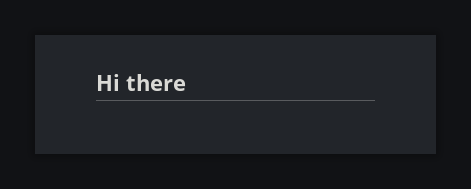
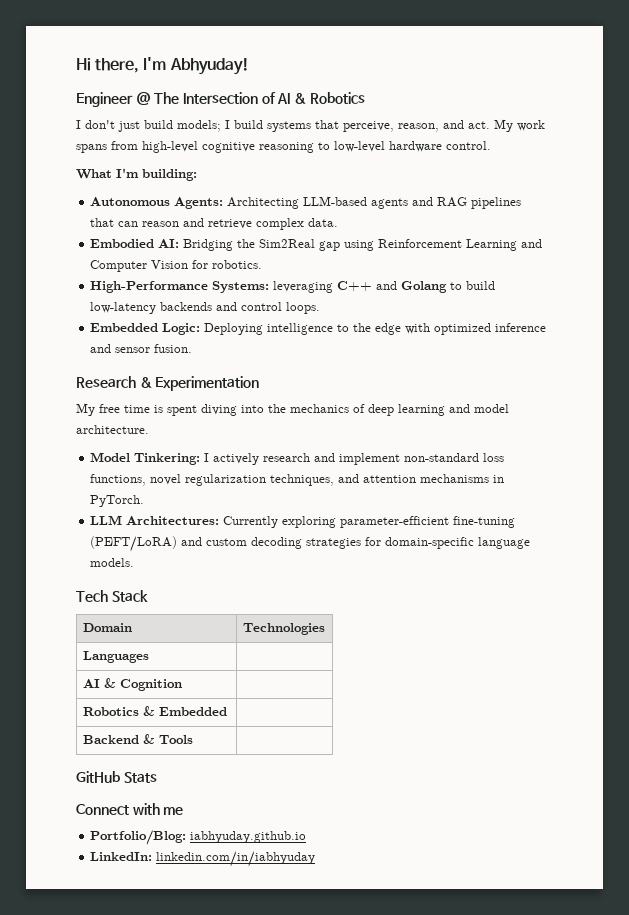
- Hi there
+ Hi there, I'm Abhyuday!
+ Engineer @ The Intersection of AI & Robotics
+ I don't just build models; I build systems that perceive, reason, and act. My work spans from high-level cognitive reasoning to low-level hardware control.
+ What I'm building:
+ Autonomous Agents: Architecting LLM-based agents and RAG pipelines that can reason and retrieve complex data.
+ Embodied AI: Bridging the Sim2Real gap using Reinforcement Learning and Computer Vision for robotics.
+ High-Performance Systems: leveraging C++ and Golang to build low-latency backends and control loops.
+ Embedded Logic: Deploying intelligence to the edge with optimized inference and sensor fusion.
+ Research & Experimentation
+ My free time is spent diving into the mechanics of deep learning and model architecture.
+ Model Tinkering: I actively research and implement non-standard loss functions, novel regularization techniques, and attention mechanisms in PyTorch.
+ LLM Architectures: Currently exploring parameter-efficient fine-tuning (PEFT/LoRA) and custom decoding strategies for domain-specific language models.
+ Tech Stack
+ Domain | Technologies
+ Languages |
+ AI & Cognition |
+ Robotics & Embedded |
+ Backend & Tools |
+ GitHub Stats
+ Connect with me
+ Portfolio/Blog: iabhyuday.github.io
+ LinkedIn: linkedin.com/in/iabhyuday

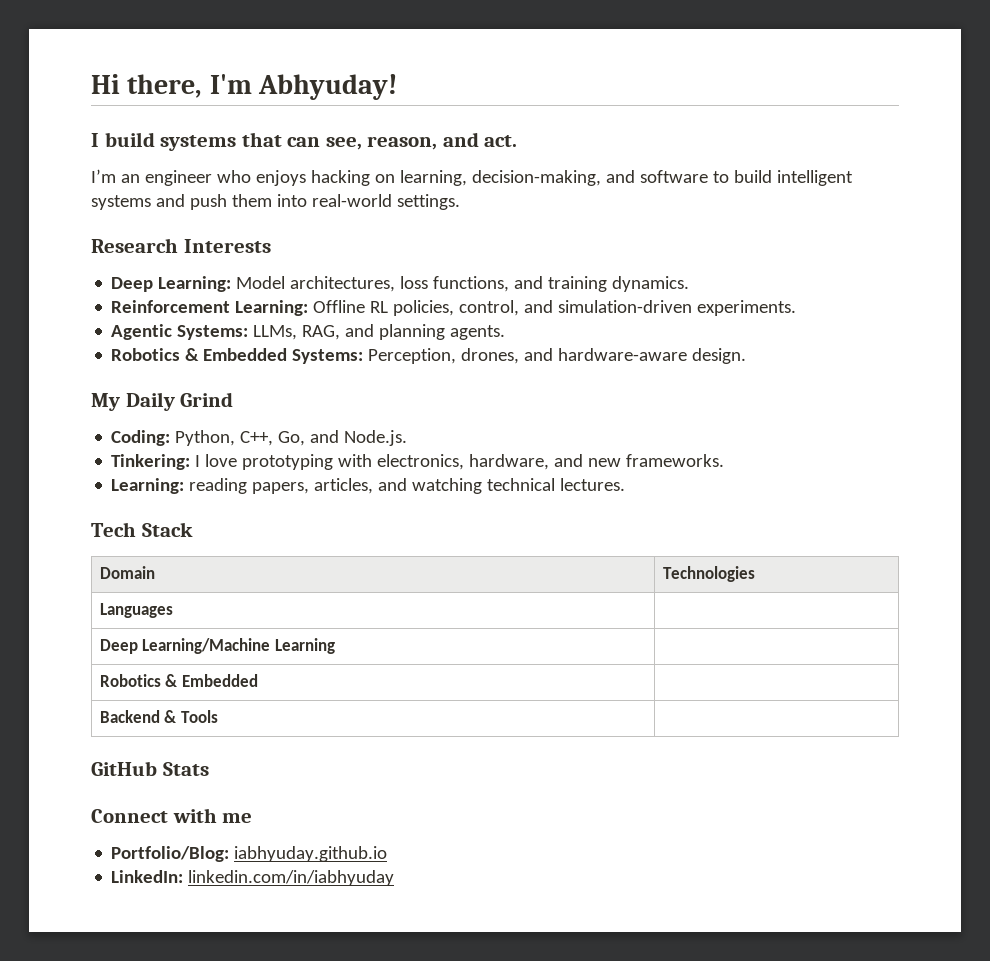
- Engineer @ The Intersection of AI & Robotics
- I don't just build models; I build systems that perceive, reason, and act. My work spans from high-level cognitive reasoning to low-level hardware control.
- What I'm building:
- Autonomous Agents: Architecting LLM-based agents and RAG pipelines that can reason and retrieve complex data.
- Embodied AI: Bridging the Sim2Real gap using Reinforcement Learning and Computer Vision for robotics.
- High-Performance Systems: leveraging C++ and Golang to build low-latency backends and control loops.
- Embedded Logic: Deploying intelligence to the edge with optimized inference and sensor fusion.
- Research & Experimentation
- My free time is spent diving into the mechanics of deep learning and model architecture.
- Model Tinkering: I actively research and implement non-standard loss functions, novel regularization techniques, and attention mechanisms in PyTorch.
- LLM Architectures: Currently exploring parameter-efficient fine-tuning (PEFT/LoRA) and custom decoding strategies for domain-specific language models.
+ I build systems that can see, reason, and act.
+ I’m an engineer who enjoys hacking on learning, decision-making, and software to build intelligent systems and push them into real-world settings.
+ Research Interests
+ Deep Learning: Model architectures, loss functions, and training dynamics.
+ Reinforcement Learning: Offline RL policies, control, and simulation-driven experiments.
+ Agentic Systems: LLMs, RAG, and planning agents.
+ Robotics & Embedded Systems: Perception, drones, and hardware-aware design.
+ My Daily Grind
+ Coding: Python, C++, Go, and Node.js.
+ Tinkering: I love prototyping with electronics, hardware, and new frameworks.
+ Learning: reading papers, articles, and watching technical lectures.
- AI & Cognition |
+ Deep Learning/Machine Learning |

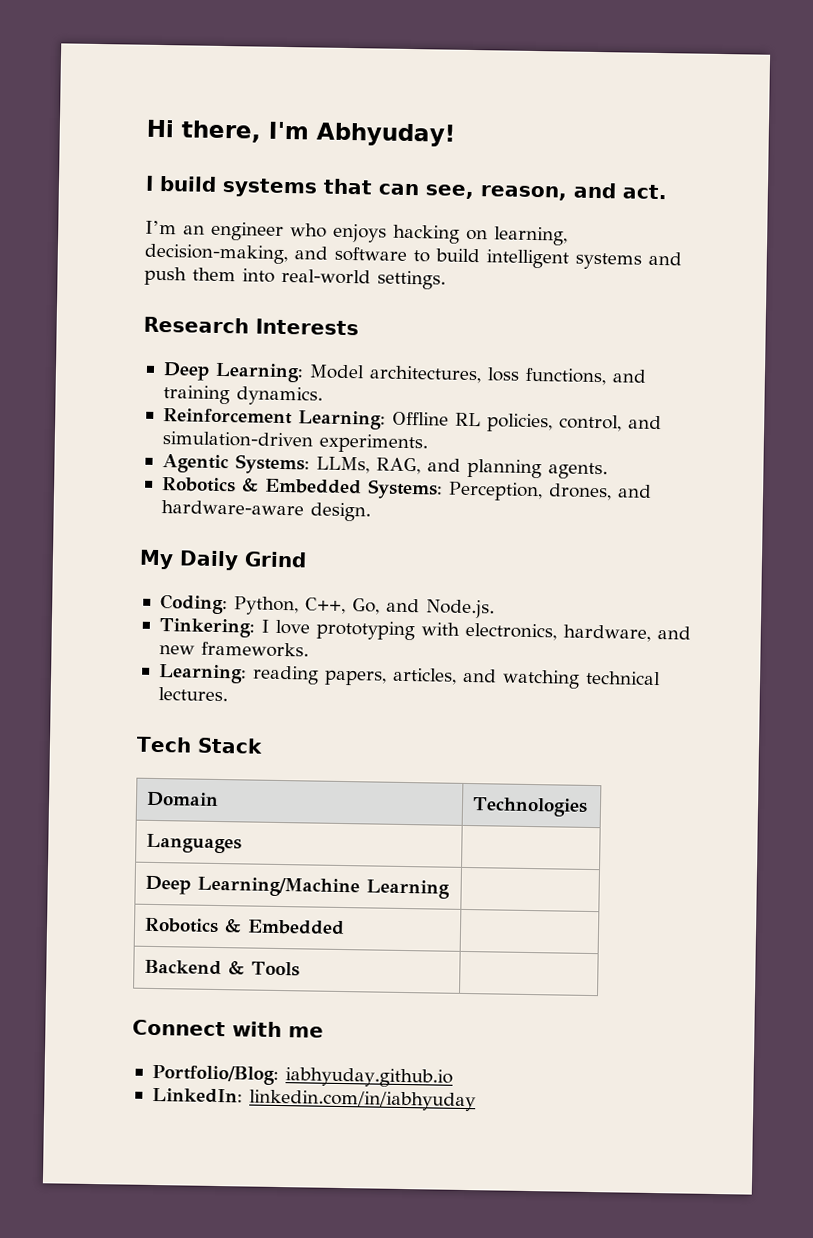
- GitHub Stats

